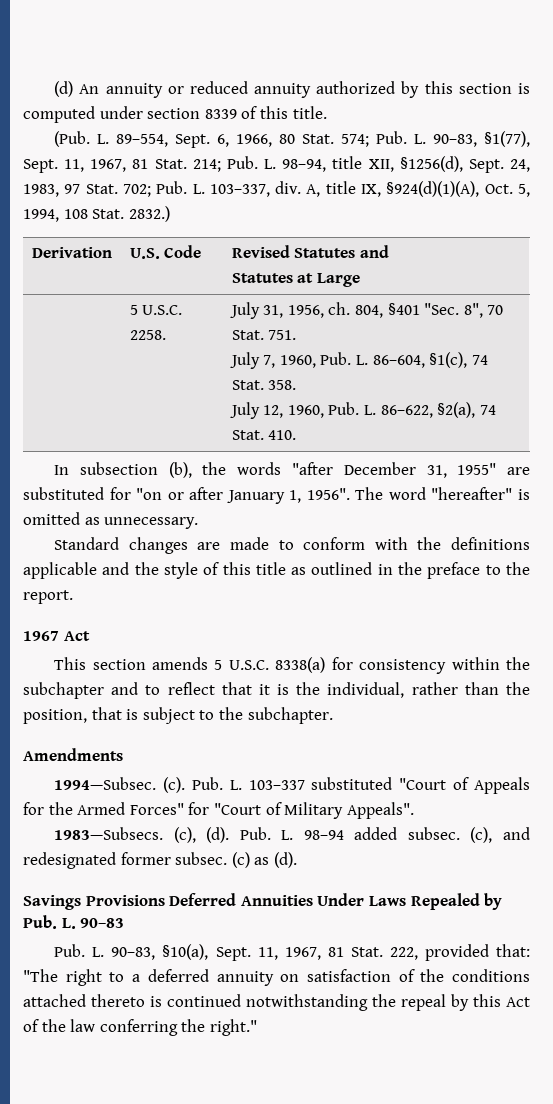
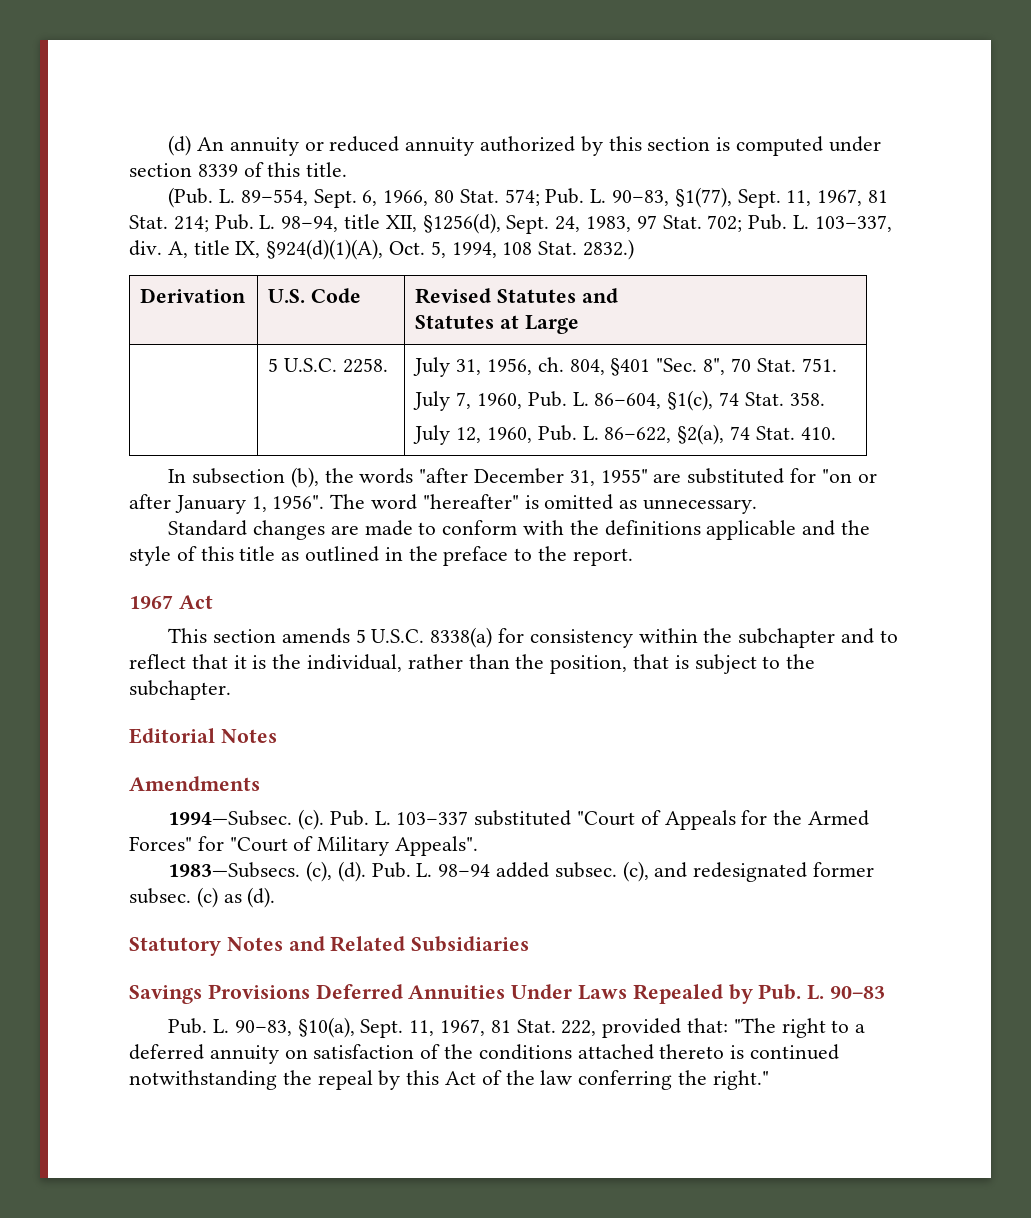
+ Editorial Notes
+ Statutory Notes and Related Subsidiaries

